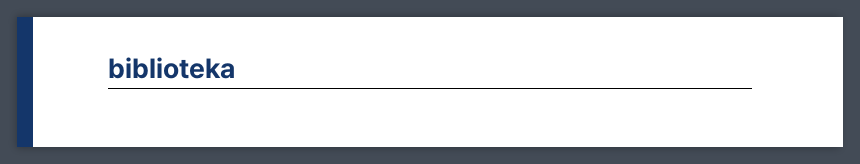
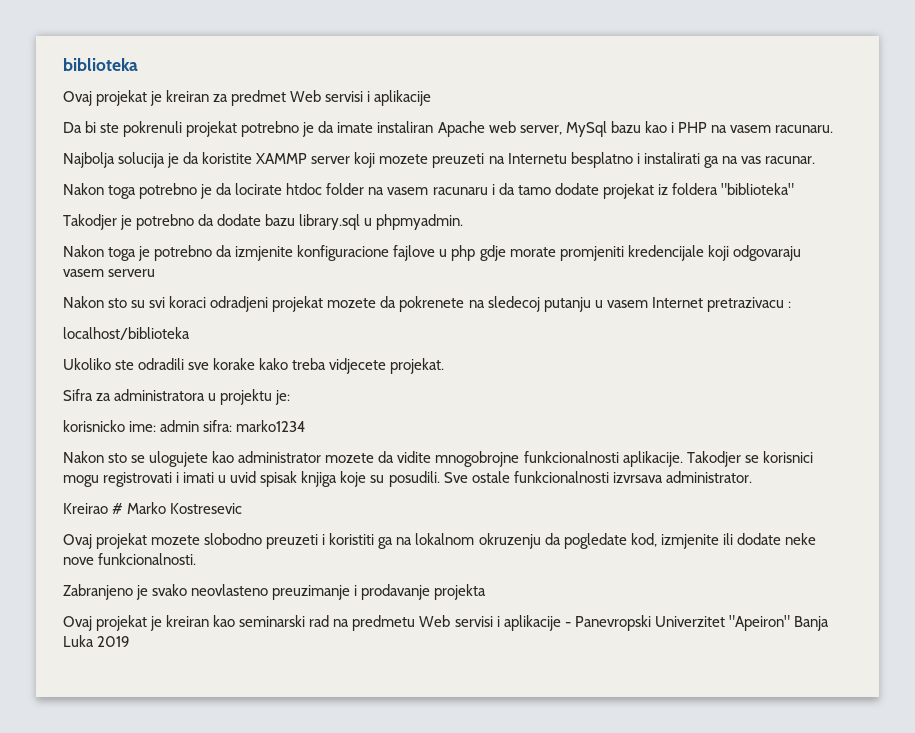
+ Ovaj projekat je kreiran za predmet Web servisi i aplikacije
+ Da bi ste pokrenuli projekat potrebno je da imate instaliran Apache web server, MySql bazu kao i PHP na vasem racunaru.
+ Najbolja solucija je da koristite XAMMP server koji mozete preuzeti na Internetu besplatno i instalirati ga na vas racunar.
+ Nakon toga potrebno je da locirate htdoc folder na vasem racunaru i da tamo dodate projekat iz foldera "biblioteka"
+ Takodjer je potrebno da dodate bazu library.sql u phpmyadmin.
+ Nakon toga je potrebno da izmjenite konfiguracione fajlove u php gdje morate promjeniti kredencijale koji odgovaraju vasem serveru
+ Nakon sto su svi koraci odradjeni projekat mozete da pokrenete na sledecoj putanju u vasem Internet pretrazivacu :
+ localhost/biblioteka
+ Ukoliko ste odradili sve korake kako treba vidjecete projekat.
+ Sifra za administratora u projektu je:
+ korisnicko ime: admin sifra: marko1234
+ Nakon sto se ulogujete kao administrator mozete da vidite mnogobrojne funkcionalnosti aplikacije. Takodjer se korisnici mogu registrovati i imati u uvid spisak knjiga koje su posudili. Sve ostale funkcionalnosti izvrsava administrator.
+ Kreirao # Marko Kostresevic
+ Ovaj projekat mozete slobodno preuzeti i koristiti ga na lokalnom okruzenju da pogledate kod, izmjenite ili dodate neke nove funkcionalnosti.
+ Zabranjeno je svako neovlasteno preuzimanje i prodavanje projekta
+ Ovaj projekat je kreiran kao seminarski rad na predmetu Web servisi i aplikacije - Panevropski Univerzitet "Apeiron" Banja Luka 2019

